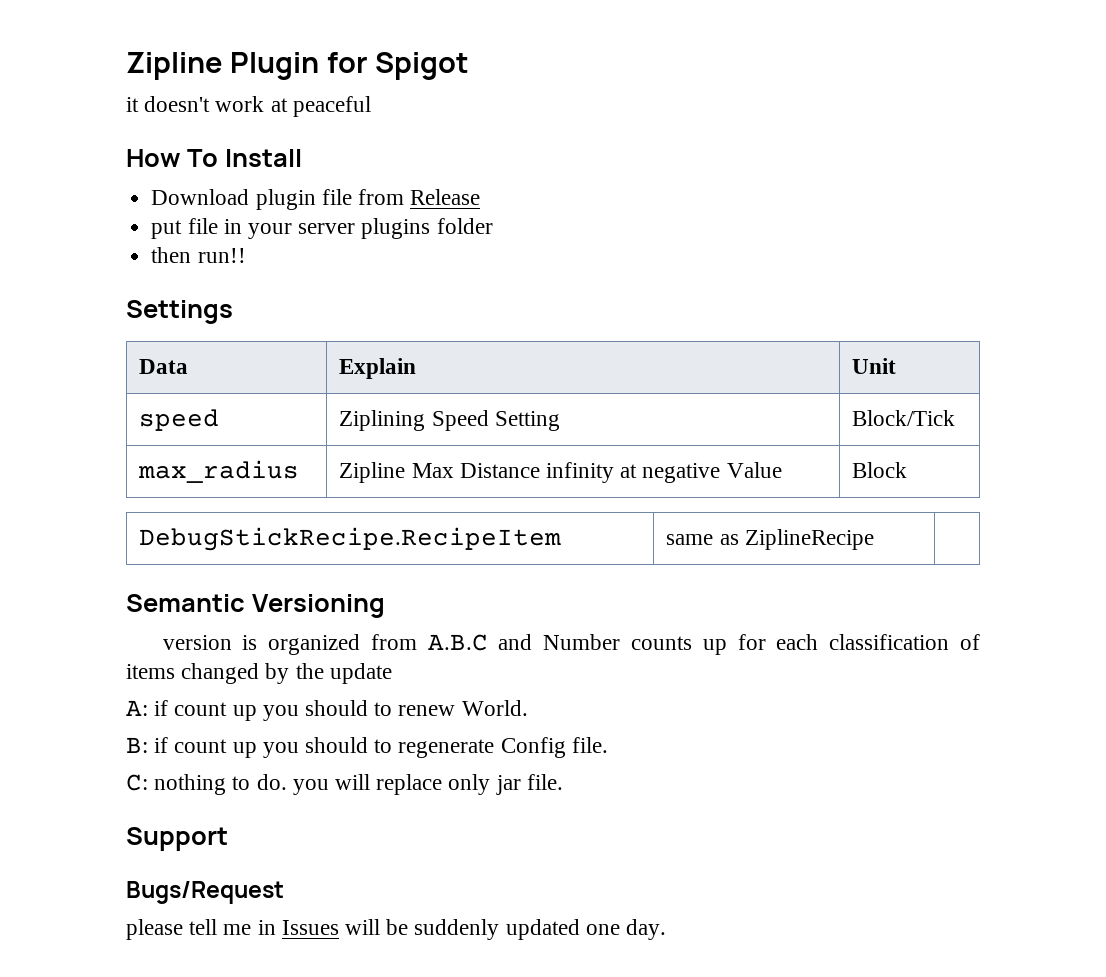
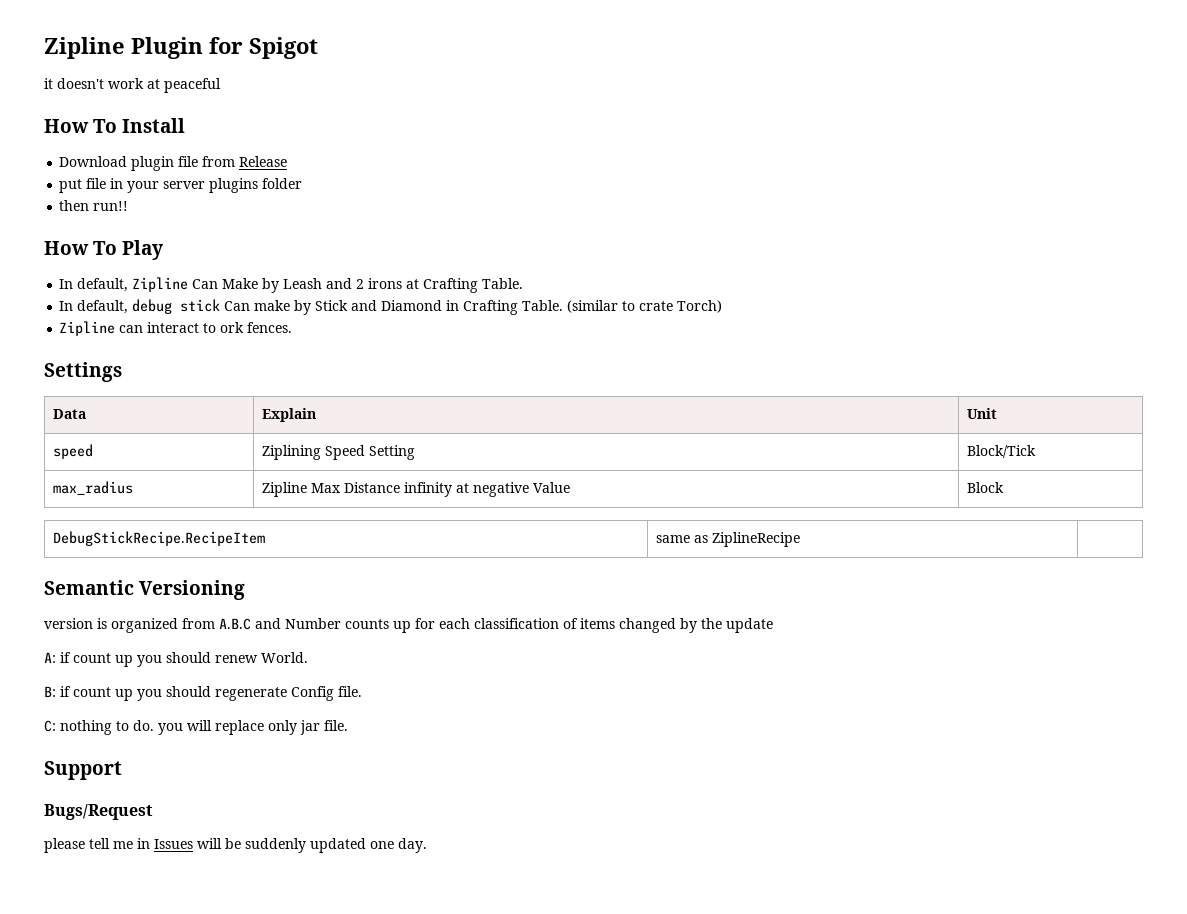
+ How To Play
+ In default, Zipline Can Make by Leash and 2 irons at Crafting Table.
+ In default, debug stick Can make by Stick and Diamond in Crafting Table. (similar to crate Torch)
+ Zipline can interact to ork fences.
- A: if count up you should to renew World.
+ A: if count up you should renew World.
- B: if count up you should to regenerate Config file.
+ B: if count up you should regenerate Config file.

